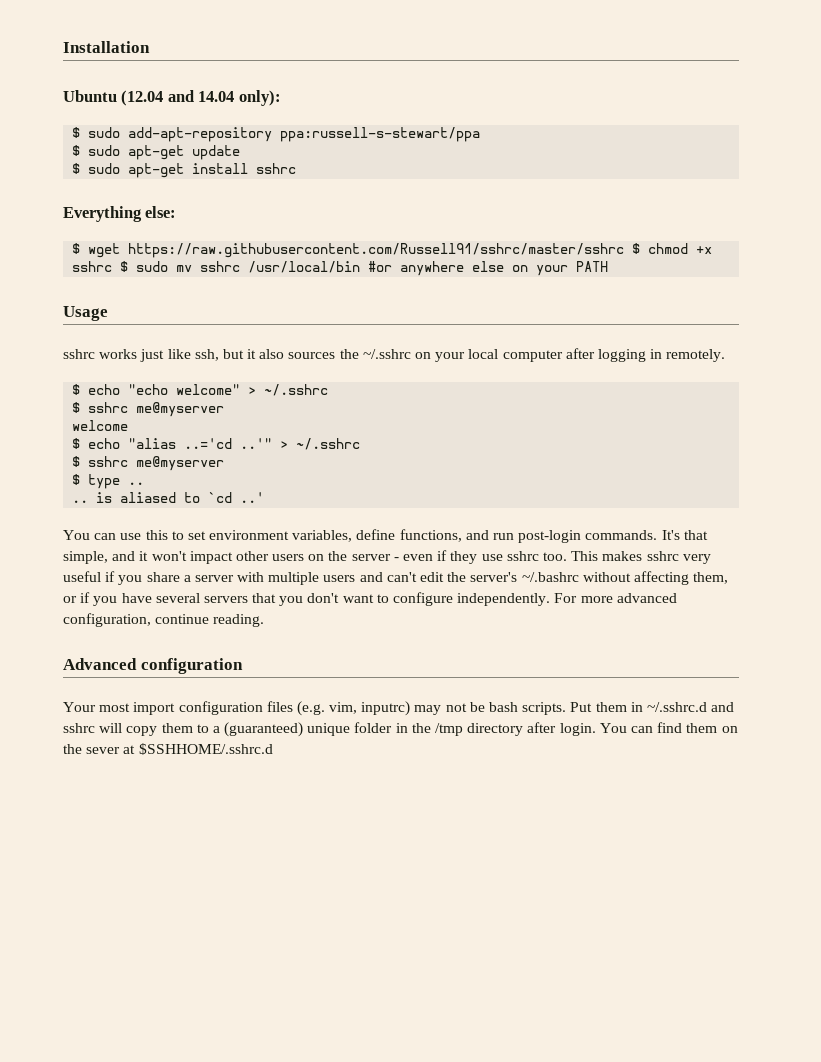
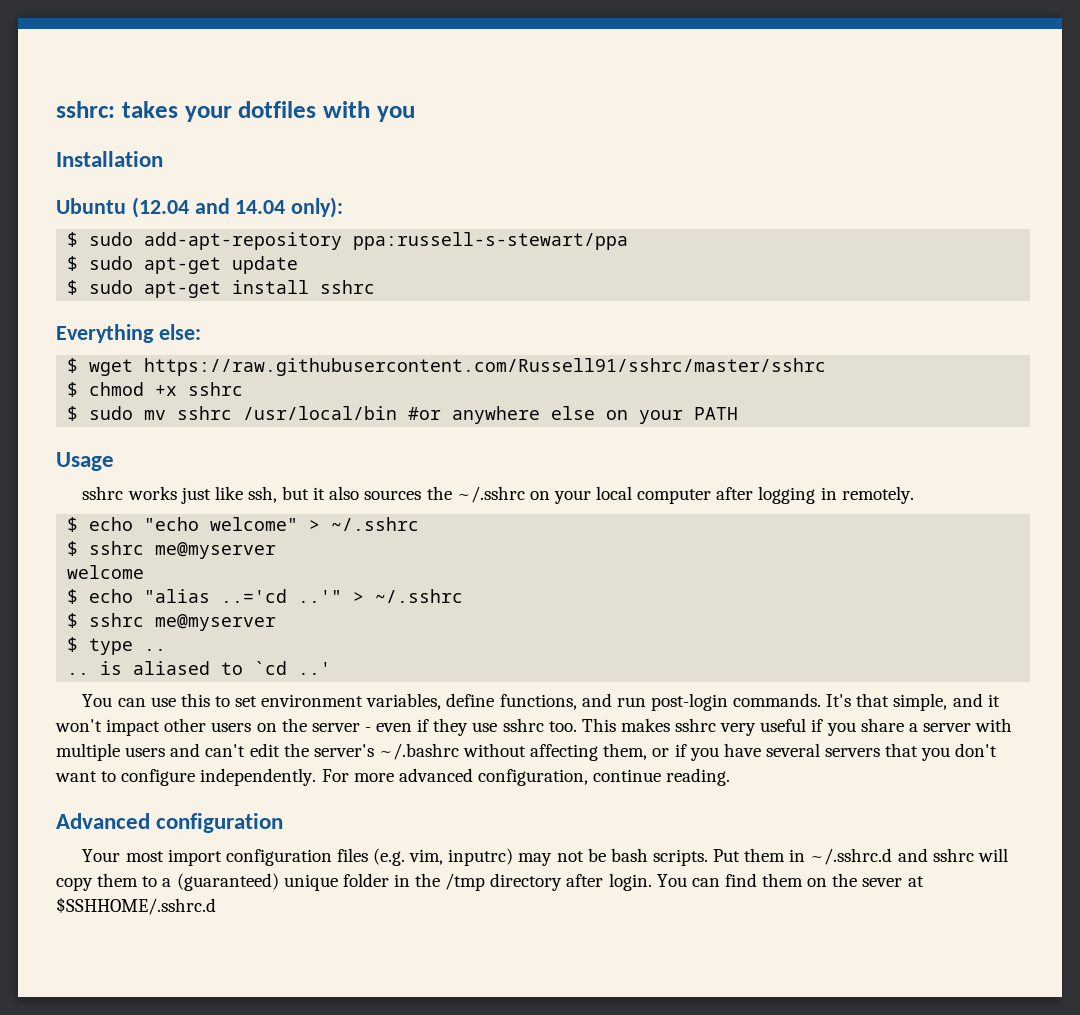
+ sshrc: takes your dotfiles with you
- $ wget https://raw.githubusercontent.com/Russell91/sshrc/master/sshrc $ chmod +x sshrc $ sudo mv sshrc /usr/local/bin #or anywhere else on your PATH
+ $ wget https://raw.githubusercontent.com/Russell91/sshrc/master/sshrc
+ $ chmod +x sshrc
+ $ sudo mv sshrc /usr/local/bin #or anywhere else on your PATH

